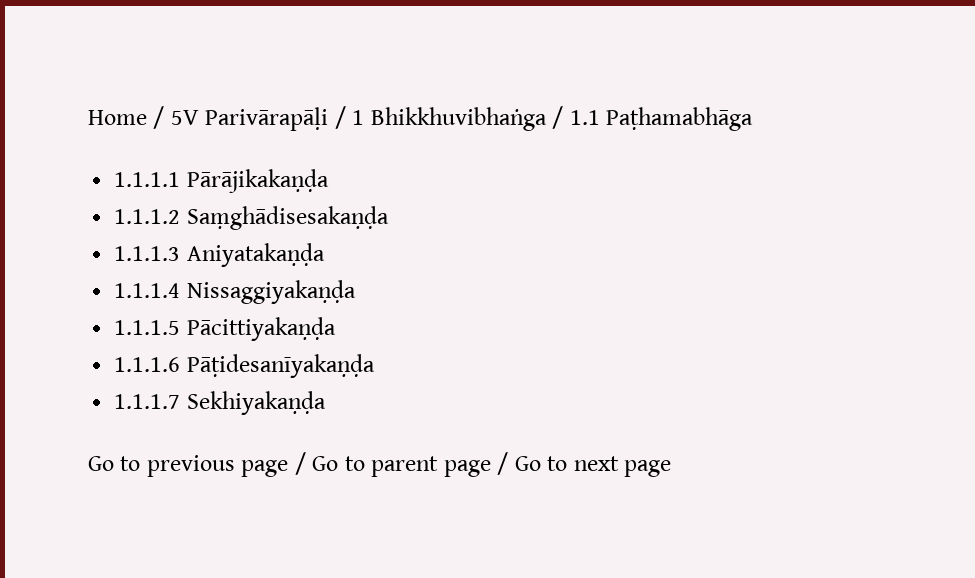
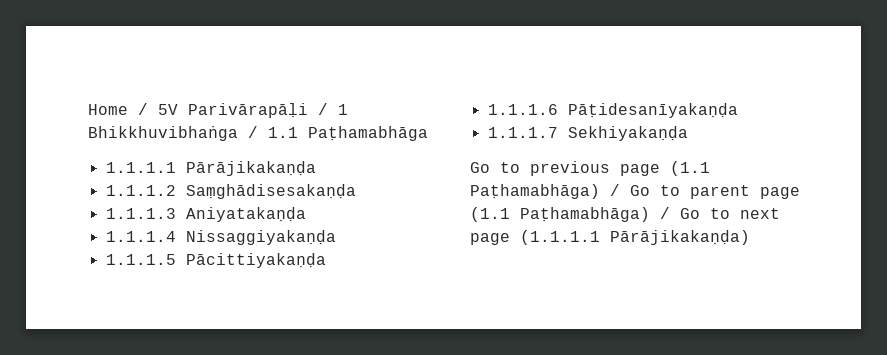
- Go to previous page / Go to parent page / Go to next page
+ Go to previous page (1.1 Paṭhamabhāga) / Go to parent page (1.1 Paṭhamabhāga) / Go to next page (1.1.1.1 Pārājikakaṇḍa)

